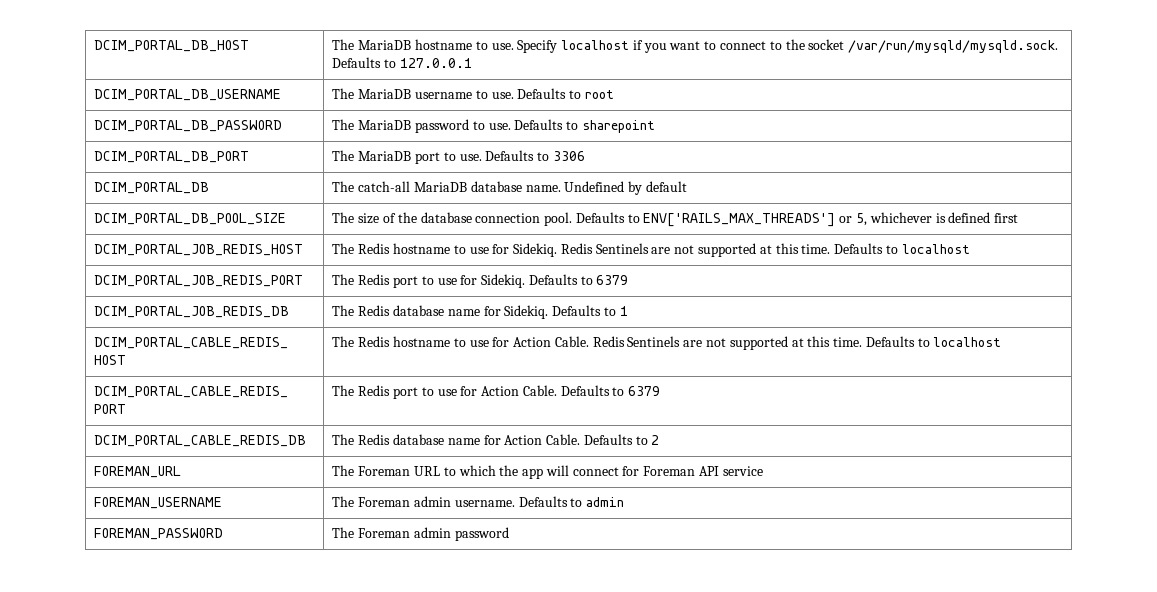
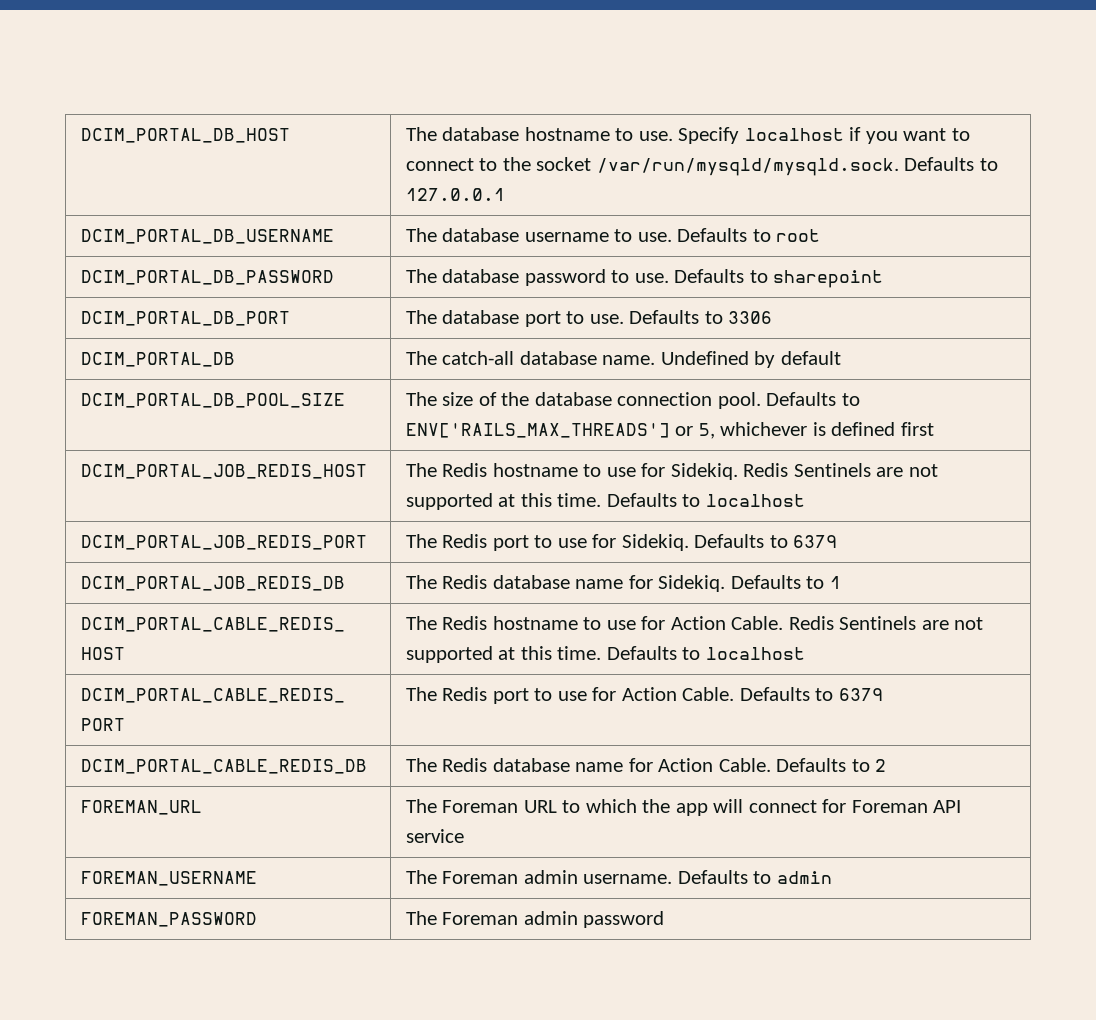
- DCIM_PORTAL_DB_HOST | The MariaDB hostname to use. Specify localhost if you want to connect to the socket /var/run/mysqld/mysqld.sock. Defaults to 127.0.0.1
+ DCIM_PORTAL_DB_HOST | The database hostname to use. Specify localhost if you want to connect to the socket /var/run/mysqld/mysqld.sock. Defaults to 127.0.0.1
- DCIM_PORTAL_DB_USERNAME | The MariaDB username to use. Defaults to root
+ DCIM_PORTAL_DB_USERNAME | The database username to use. Defaults to root
- DCIM_PORTAL_DB_PASSWORD | The MariaDB password to use. Defaults to sharepoint
+ DCIM_PORTAL_DB_PASSWORD | The database password to use. Defaults to sharepoint
- DCIM_PORTAL_DB_PORT | The MariaDB port to use. Defaults to 3306
+ DCIM_PORTAL_DB_PORT | The database port to use. Defaults to 3306
- DCIM_PORTAL_DB | The catch-all MariaDB database name. Undefined by default
+ DCIM_PORTAL_DB | The catch-all database name. Undefined by default

